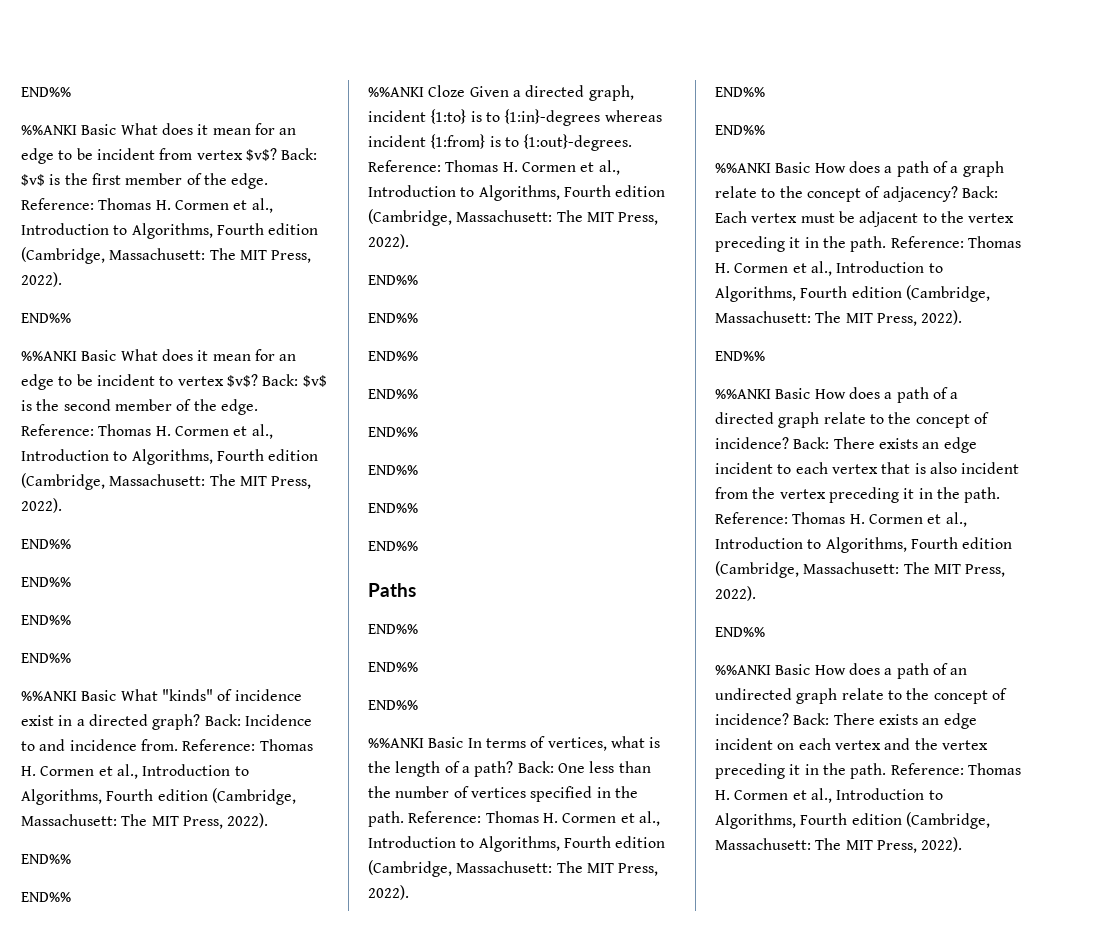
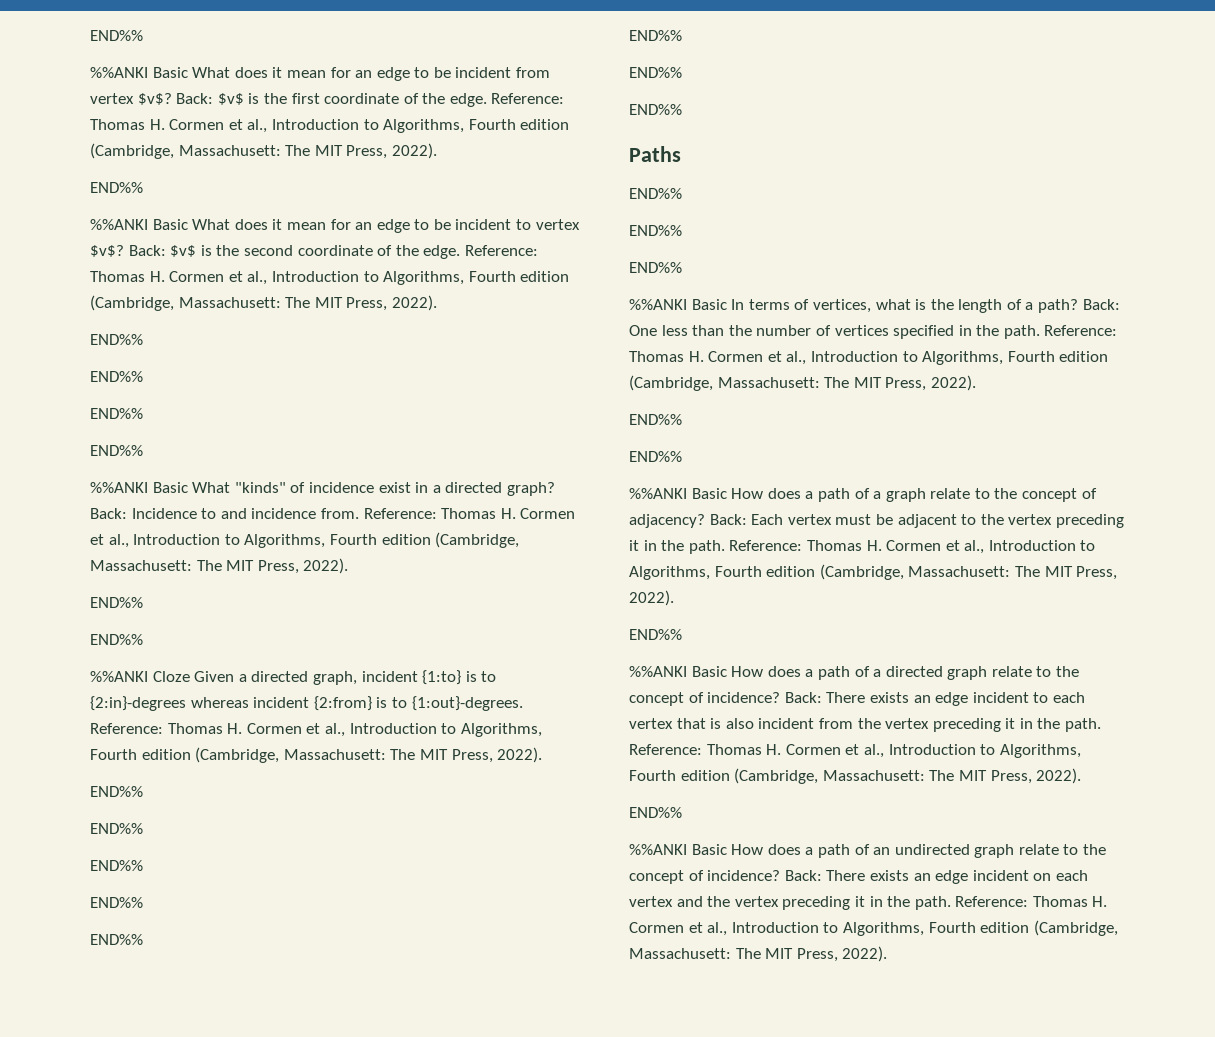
- Back: $v$ is the first member of the edge.
+ Back: $v$ is the first coordinate of the edge.
- Back: $v$ is the second member of the edge.
+ Back: $v$ is the second coordinate of the edge.
- %%ANKI Cloze Given a directed graph, incident {1:to} is to {1:in}-degrees whereas incident {1:from} is to {1:out}-degrees.
+ %%ANKI Cloze Given a directed graph, incident {1:to} is to {2:in}-degrees whereas incident {2:from} is to {1:out}-degrees.

